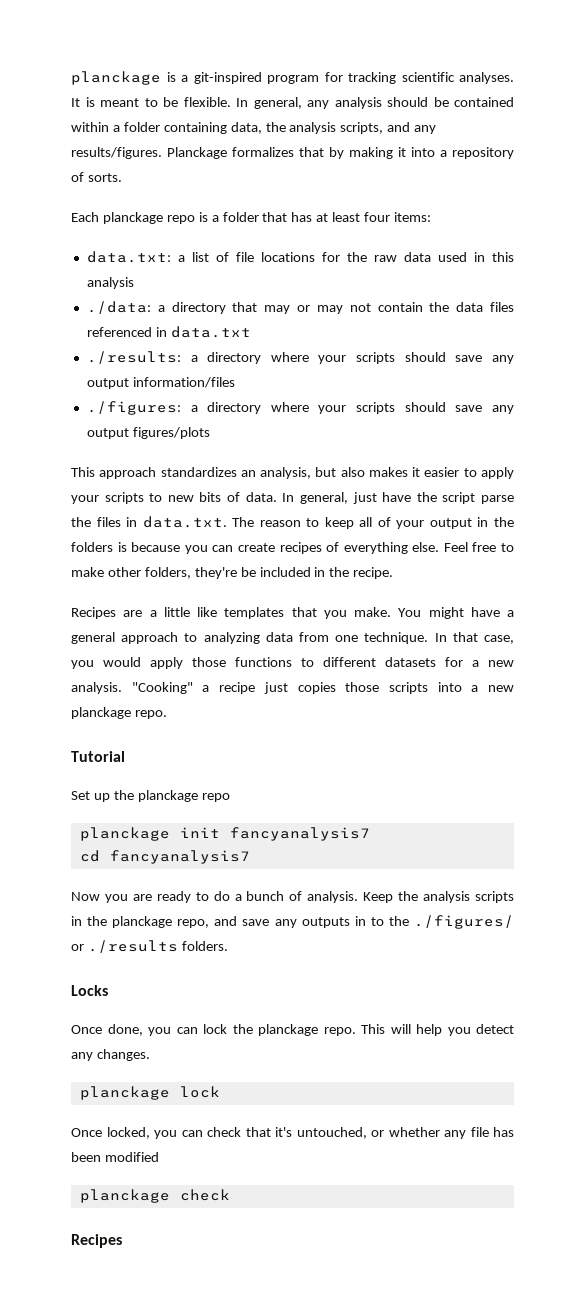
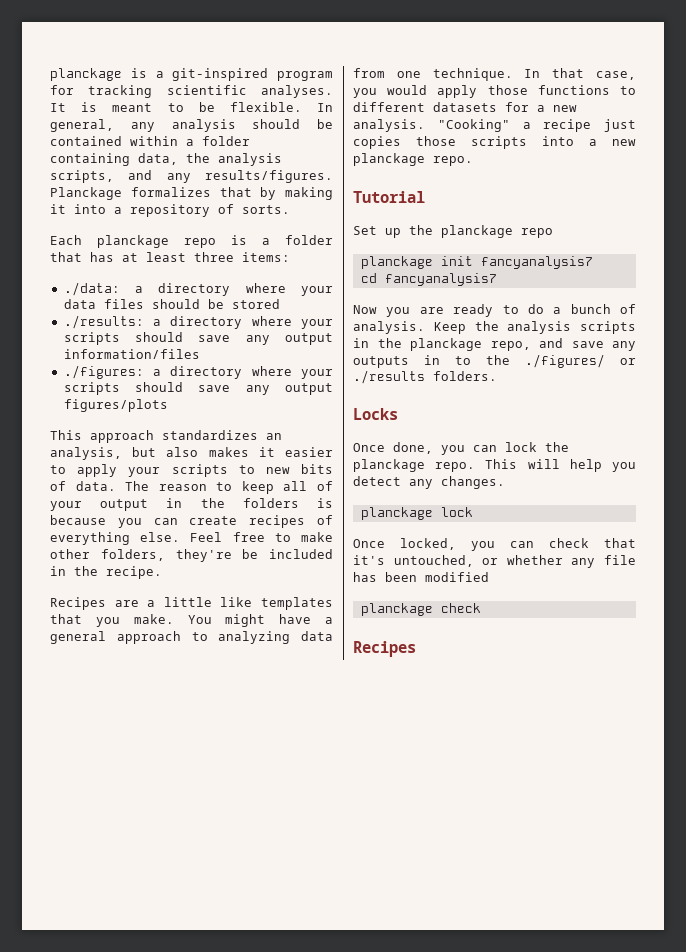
- Each planckage repo is a folder that has at least four items:
+ Each planckage repo is a folder that has at least three items:
- data.txt: a list of file locations for the raw data used in this analysis
- ./data: a directory that may or may not contain the data files referenced in data.txt
+ ./data: a directory where your data files should be stored
- In general, just have the script parse the files in data.txt. The reason to keep all of your output in the folders is because you can create recipes of everything else.
+ The reason to keep all of your output in the folders is because you can create recipes of everything else.

